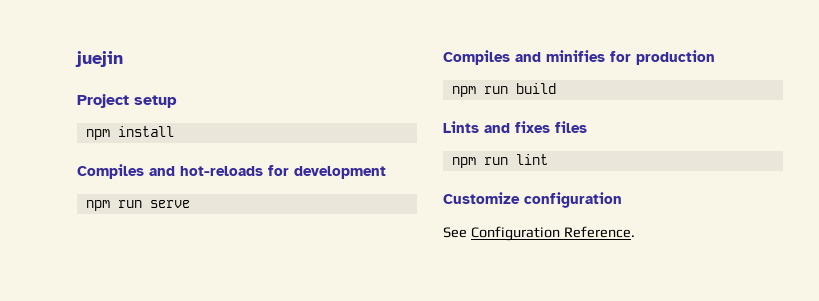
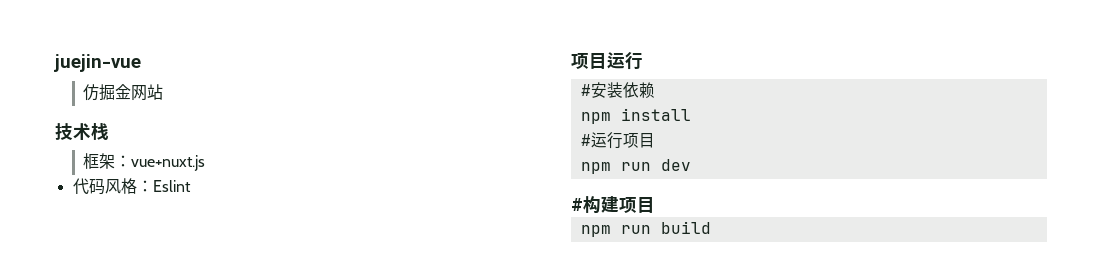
- juejin
- Project setup
+ juejin-vue
+ 仿掘金网站
+ 技术栈
+ 框架：vue+nuxt.js
+ 代码风格：Eslint
+ 项目运行
+ #安装依赖
  npm install
- Compiles and hot-reloads for development
- npm run serve
- Compiles and minifies for production
+ #运行项目
+ npm run dev
+ #构建项目
  npm run build
- Lints and fixes files
- npm run lint
- Customize configuration
- See Configuration Reference.

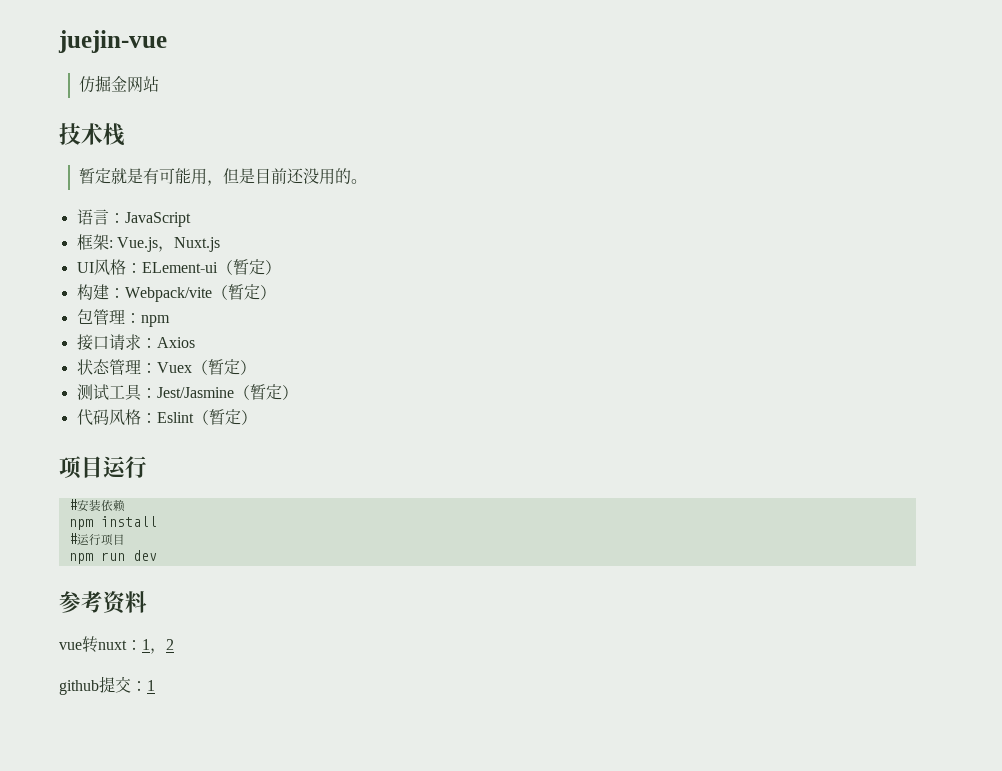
- 框架：vue+nuxt.js
+ 暂定就是有可能用，但是目前还没用的。
+ 语言：JavaScript
+ 框架: Vue.js，Nuxt.js
+ UI风格：ELement-ui（暂定）
+ 构建：Webpack/vite（暂定）
+ 包管理：npm
+ 接口请求：Axios
+ 状态管理：Vuex（暂定）
+ 测试工具：Jest/Jasmine（暂定）
- 代码风格：Eslint
+ 代码风格：Eslint（暂定）
- #构建项目
- npm run build
+ 参考资料
+ vue转nuxt：1，2
+ github提交：1

